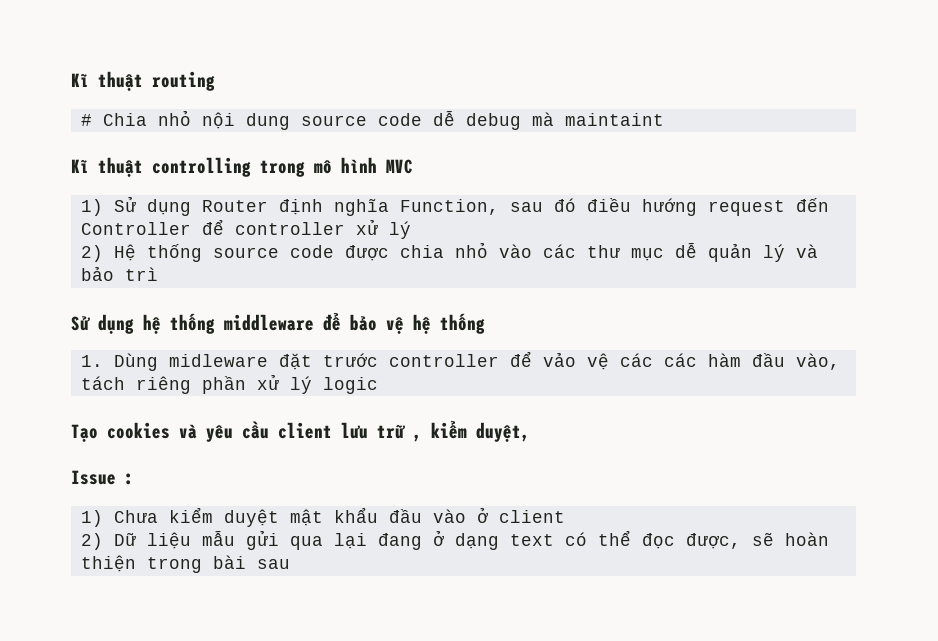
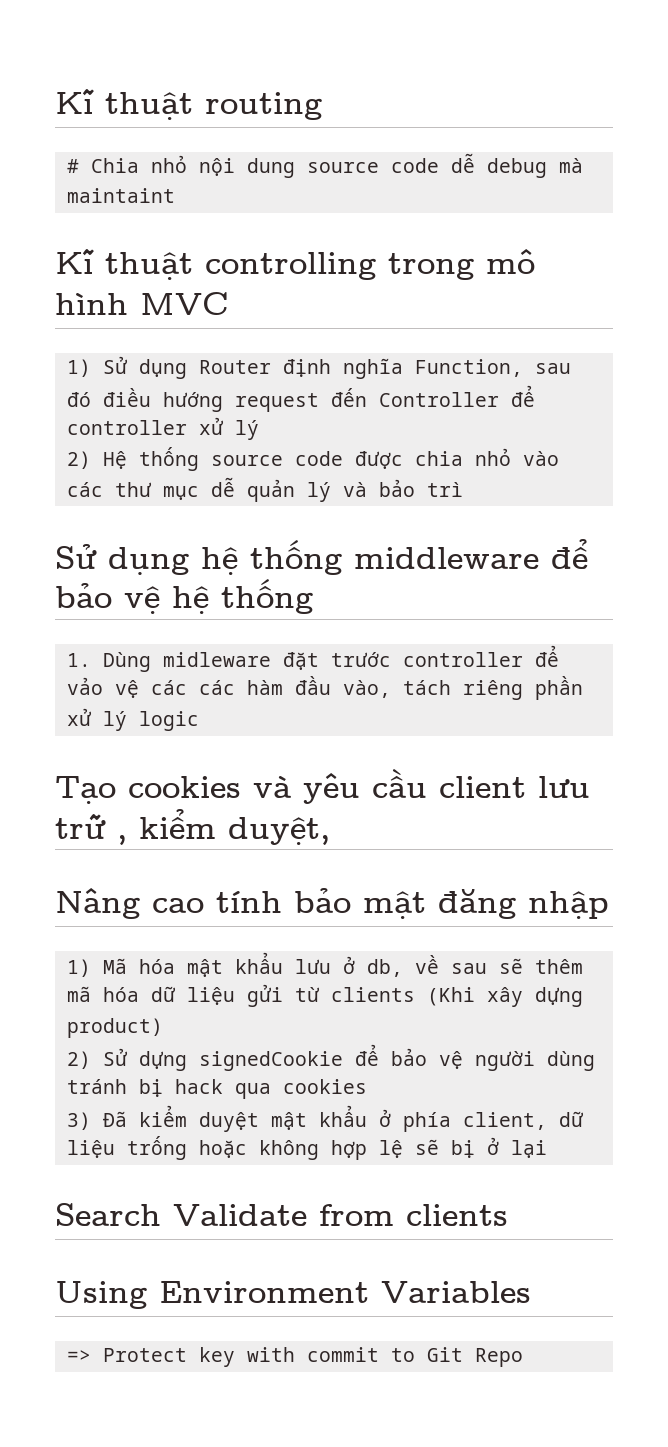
- Issue :
- 1) Chưa kiểm duyệt mật khẩu đầu vào ở client
- 2) Dữ liệu mẫu gửi qua lại đang ở dạng text có thể đọc được, sẽ hoàn thiện trong bài sau
+ Nâng cao tính bảo mật đăng nhập
+ 1) Mã hóa mật khẩu lưu ở db, về sau sẽ thêm mã hóa dữ liệu gửi từ clients (Khi xây dựng product)
+ 2) Sử dựng signedCookie để bảo vệ người dùng tránh bị hack qua cookies
+ 3) Đã kiểm duyệt mật khẩu ở phía client, dữ liệu trống hoặc không hợp lệ sẽ bị ở lại
+ Search Validate from clients
+ Using Environment Variables
+ => Protect key with commit to Git Repo

